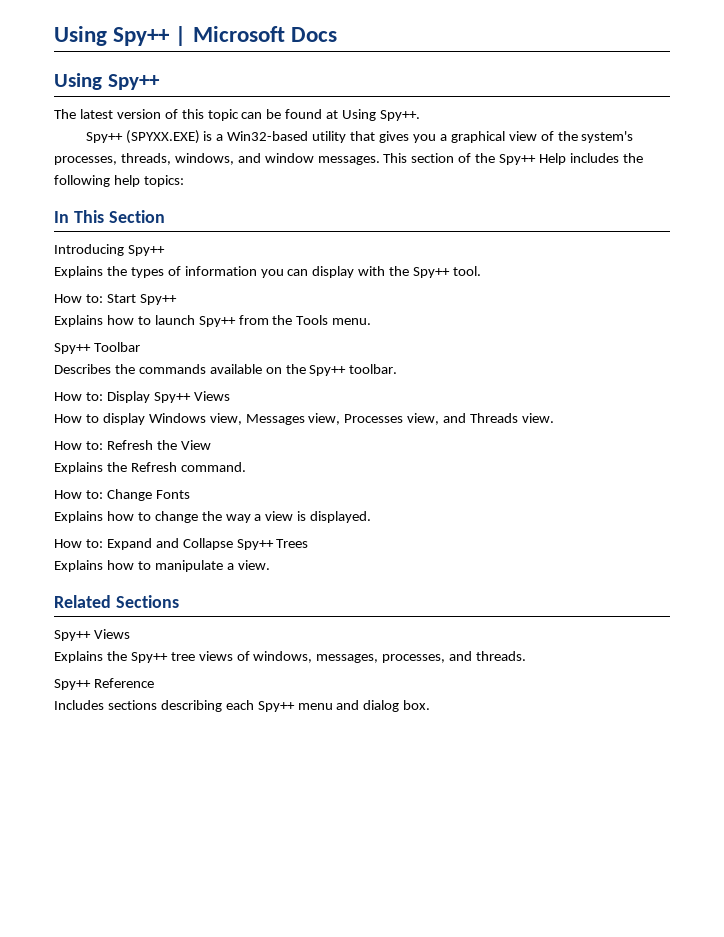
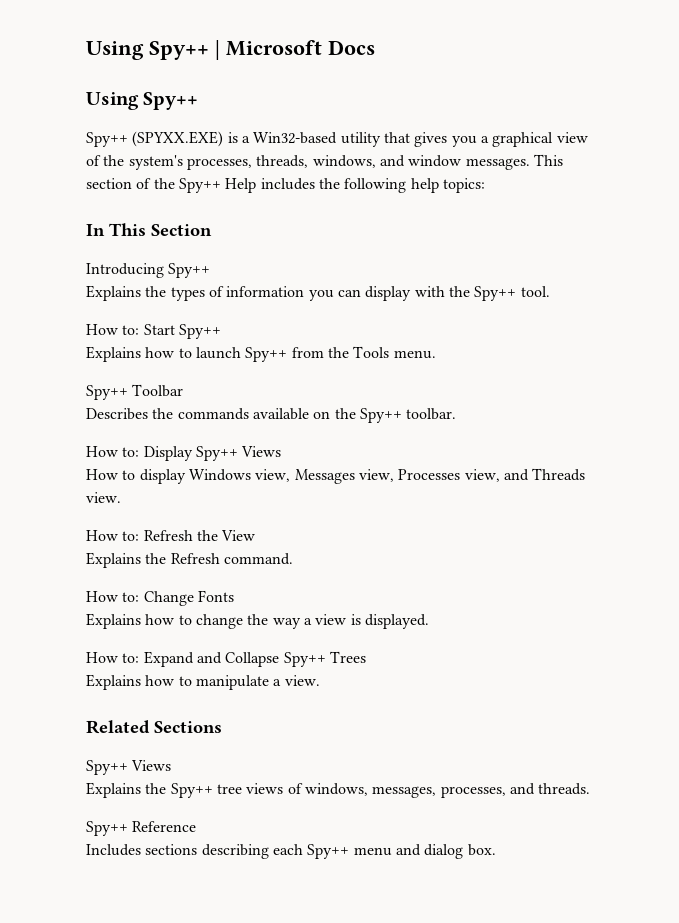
- The latest version of this topic can be found at Using Spy++.

